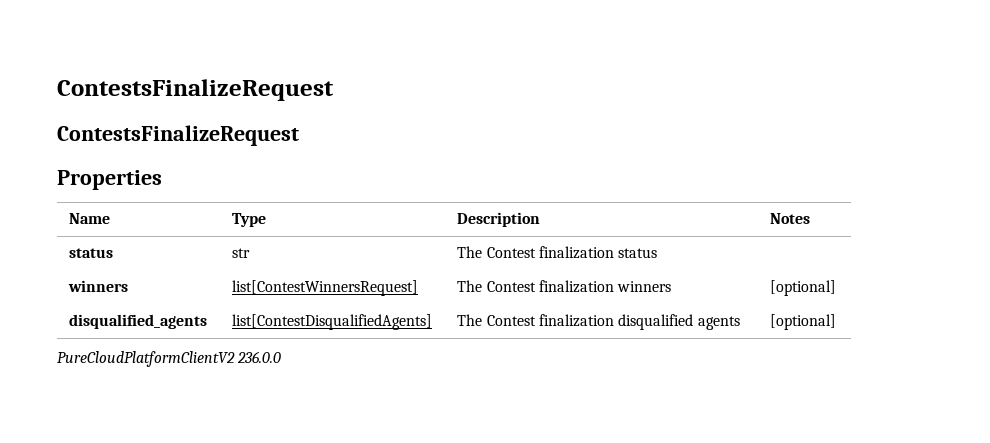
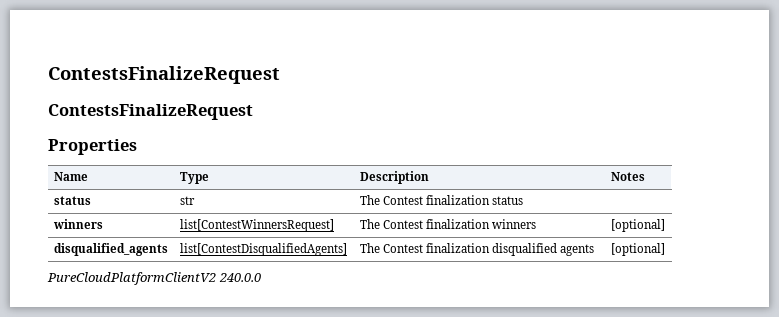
- PureCloudPlatformClientV2 236.0.0
+ PureCloudPlatformClientV2 240.0.0

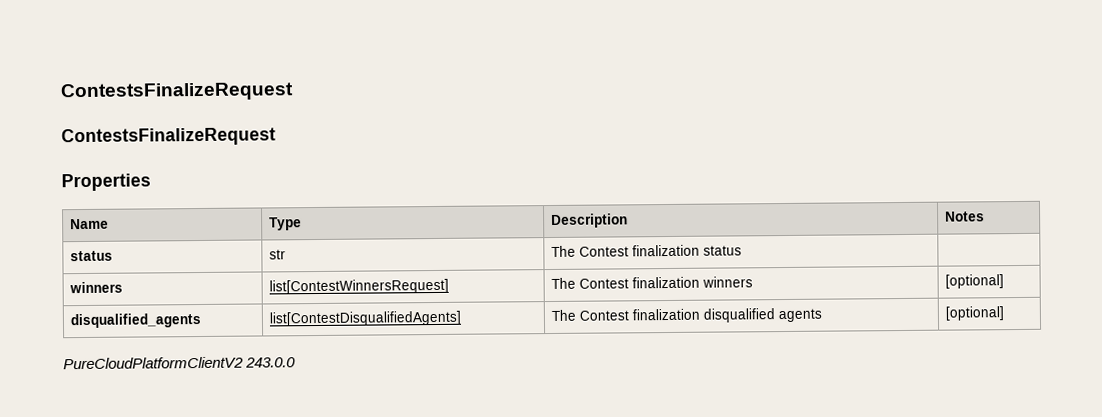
- PureCloudPlatformClientV2 240.0.0
+ PureCloudPlatformClientV2 243.0.0

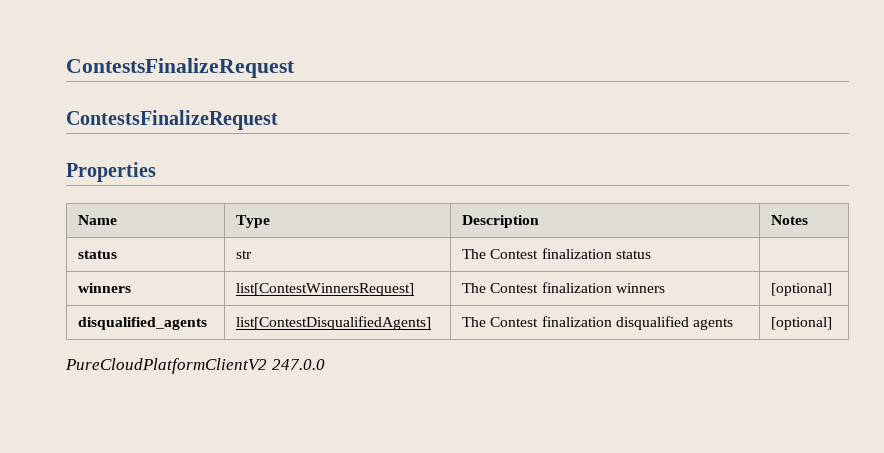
- PureCloudPlatformClientV2 243.0.0
+ PureCloudPlatformClientV2 247.0.0

